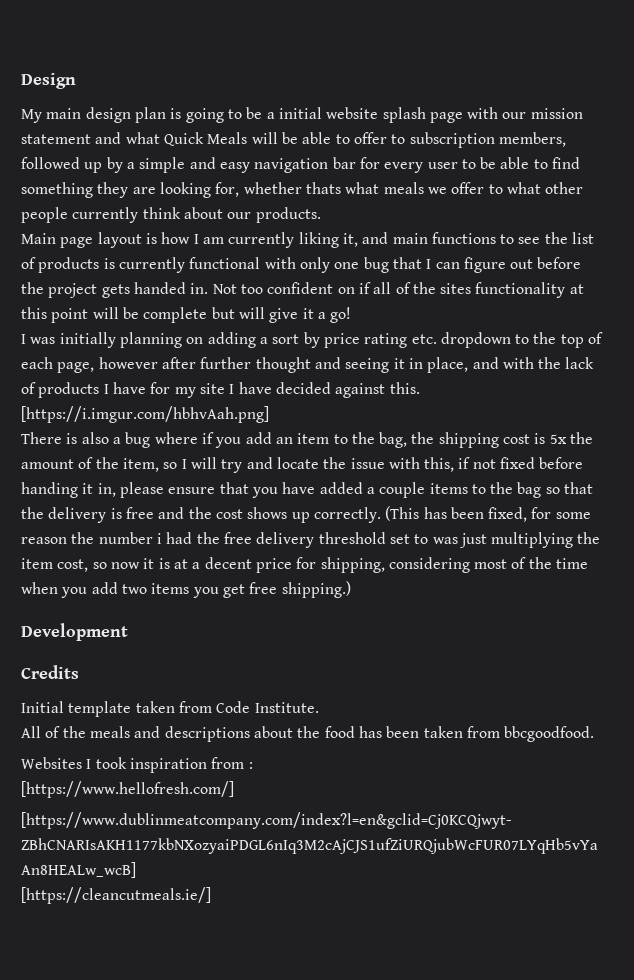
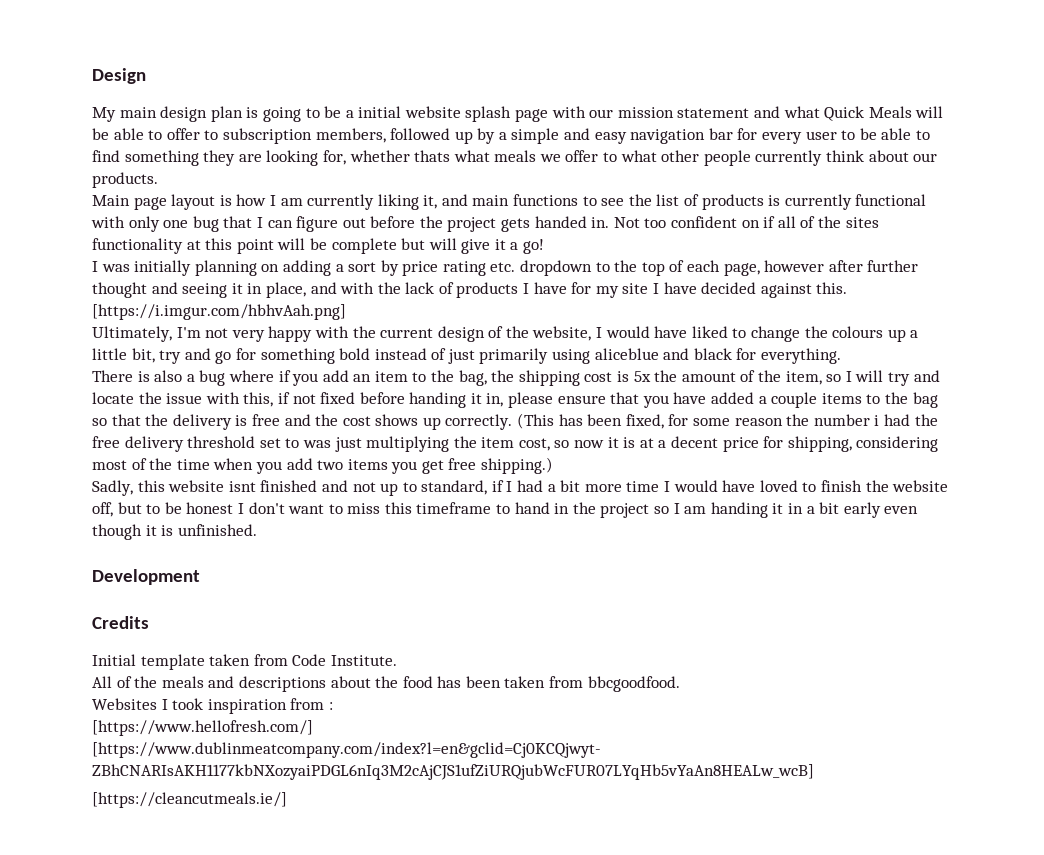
+ Ultimately, I'm not very happy with the current design of the website, I would have liked to change the colours up a little bit, try and go for something bold instead of just primarily using aliceblue and black for everything.
+ Sadly, this website isnt finished and not up to standard, if I had a bit more time I would have loved to finish the website off, but to be honest I don't want to miss this timeframe to hand in the project so I am handing it in a bit early even though it is unfinished.

